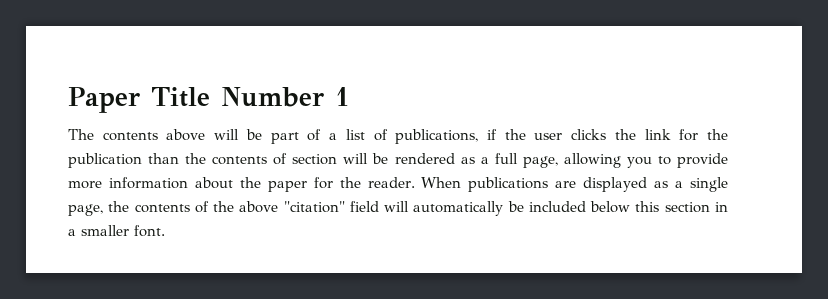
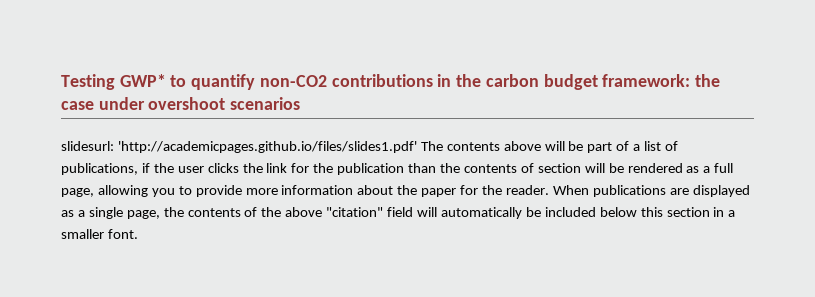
- Paper Title Number 1
- The contents above will be part of a list of publications, if the user clicks the link for the publication than the contents of section will be rendered as a full page, allowing you to provide more information about the paper for the reader.
+ Testing GWP* to quantify non-CO2 contributions in the carbon budget framework: the case under overshoot scenarios
+ slidesurl: 'http://academicpages.github.io/files/slides1.pdf' The contents above will be part of a list of publications, if the user clicks the link for the publication than the contents of section will be rendered as a full page, allowing you to provide more information about the paper for the reader.

